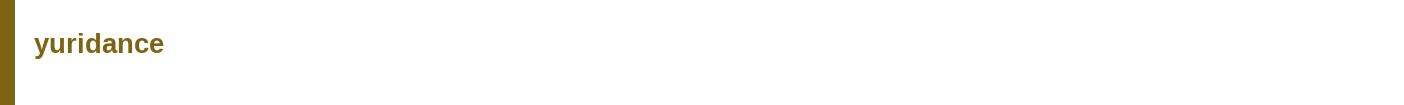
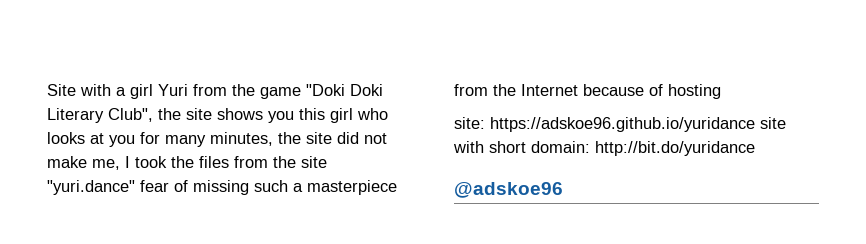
- yuridance
+ Site with a girl Yuri from the game "Doki Doki Literary Club", the site shows you this girl who looks at you for many minutes, the site did not make me, I took the files from the site "yuri.dance" fear of missing such a masterpiece from the Internet because of hosting
+ site: https://adskoe96.github.io/yuridance site with short domain: http://bit.do/yuridance
+ @adskoe96

